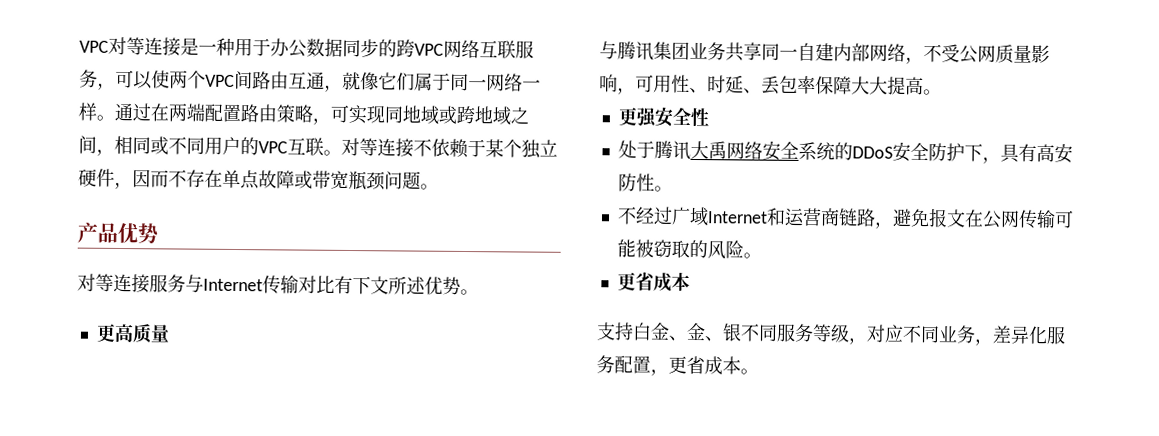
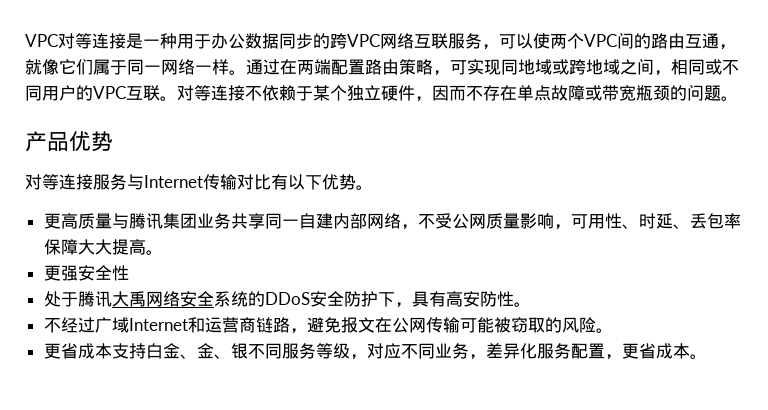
- VPC对等连接是一种用于办公数据同步的跨VPC网络互联服务，可以使两个VPC间路由互通，就像它们属于同一网络一样。
+ VPC对等连接是一种用于办公数据同步的跨VPC网络互联服务，可以使两个VPC间的路由互通，就像它们属于同一网络一样。
- 对等连接不依赖于某个独立硬件，因而不存在单点故障或带宽瓶颈问题。
+ 对等连接不依赖于某个独立硬件，因而不存在单点故障或带宽瓶颈的问题。
- 对等连接服务与Internet传输对比有下文所述优势。
+ 对等连接服务与Internet传输对比有以下优势。
- 更高质量
- 与腾讯集团业务共享同一自建内部网络，不受公网质量影响，可用性、时延、丢包率保障大大提高。
+ 更高质量与腾讯集团业务共享同一自建内部网络，不受公网质量影响，可用性、时延、丢包率保障大大提高。
  不经过广域Internet和运营商链路，避免报文在公网传输可能被窃取的风险。
- 更省成本
- 支持白金、金、银不同服务等级，对应不同业务，差异化服务配置，更省成本。
+ 更省成本支持白金、金、银不同服务等级，对应不同业务，差异化服务配置，更省成本。

